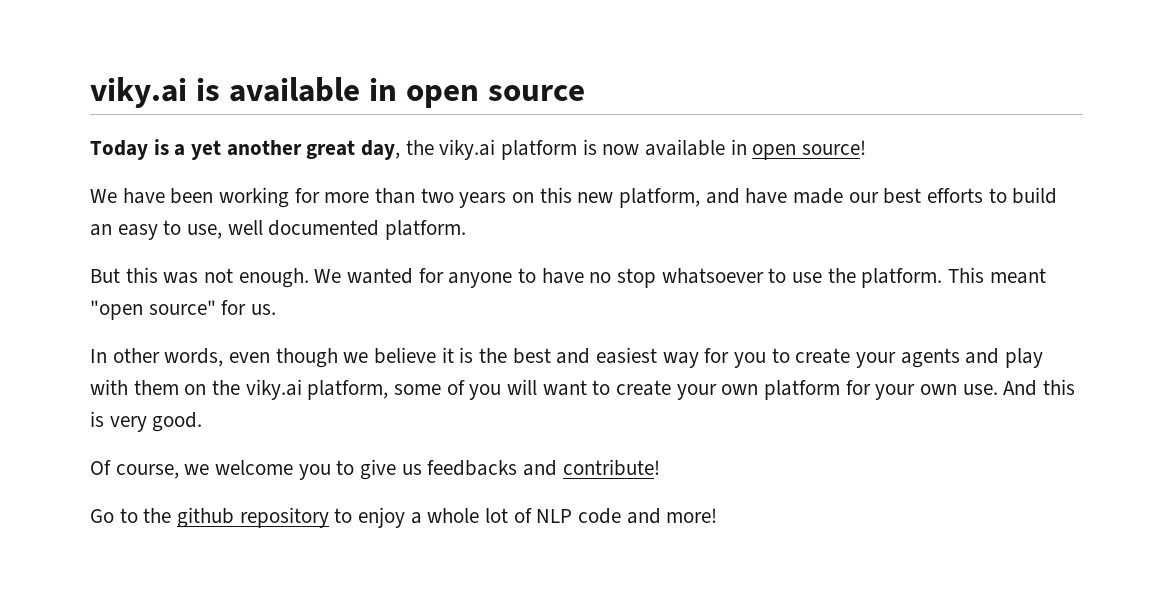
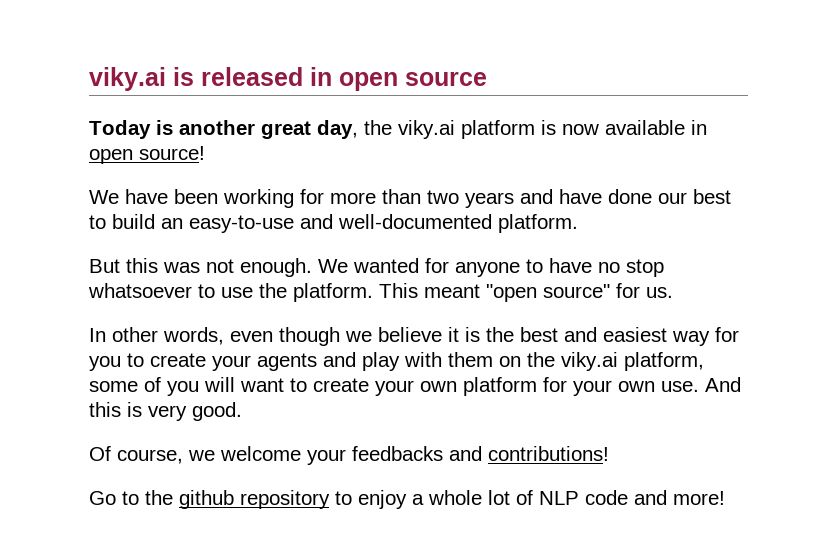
- viky.ai is available in open source
+ viky.ai is released in open source
- Today is a yet another great day, the viky.ai platform is now available in open source!
+ Today is another great day, the viky.ai platform is now available in open source!
- We have been working for more than two years on this new platform, and have made our best efforts to build an easy to use, well documented platform.
+ We have been working for more than two years and have done our best to build an easy-to-use and well-documented platform.
- Of course, we welcome you to give us feedbacks and contribute!
+ Of course, we welcome your feedbacks and contributions!

